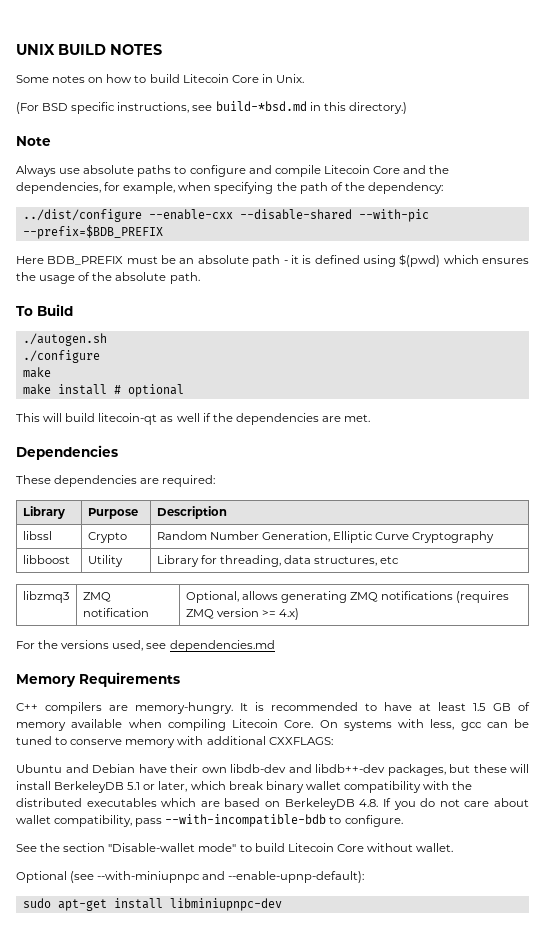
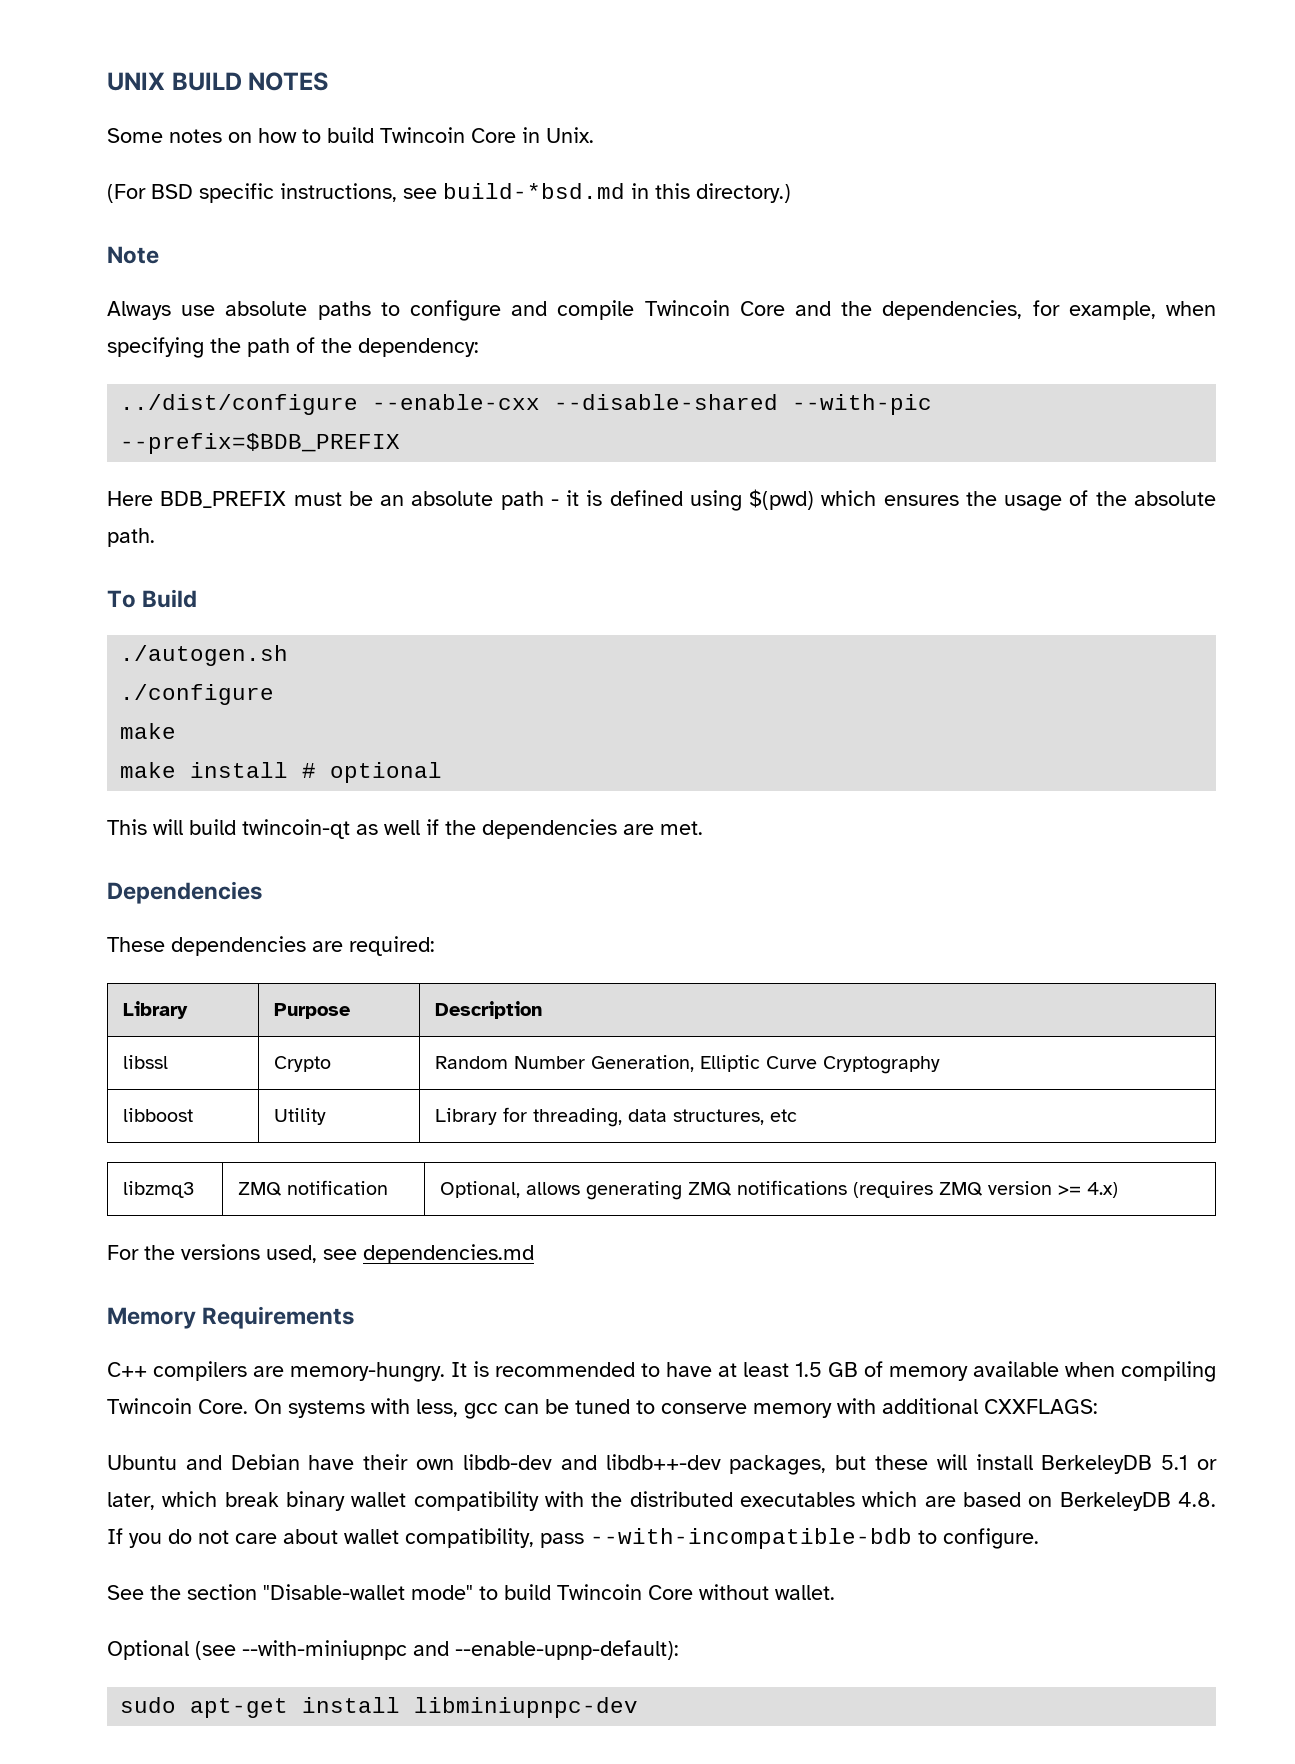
- Some notes on how to build Litecoin Core in Unix.
+ Some notes on how to build Twincoin Core in Unix.
- Always use absolute paths to configure and compile Litecoin Core and the dependencies, for example, when specifying the path of the dependency:
+ Always use absolute paths to configure and compile Twincoin Core and the dependencies, for example, when specifying the path of the dependency:
- This will build litecoin-qt as well if the dependencies are met.
+ This will build twincoin-qt as well if the dependencies are met.
- It is recommended to have at least 1.5 GB of memory available when compiling Litecoin Core.
+ It is recommended to have at least 1.5 GB of memory available when compiling Twincoin Core.
- See the section "Disable-wallet mode" to build Litecoin Core without wallet.
+ See the section "Disable-wallet mode" to build Twincoin Core without wallet.

